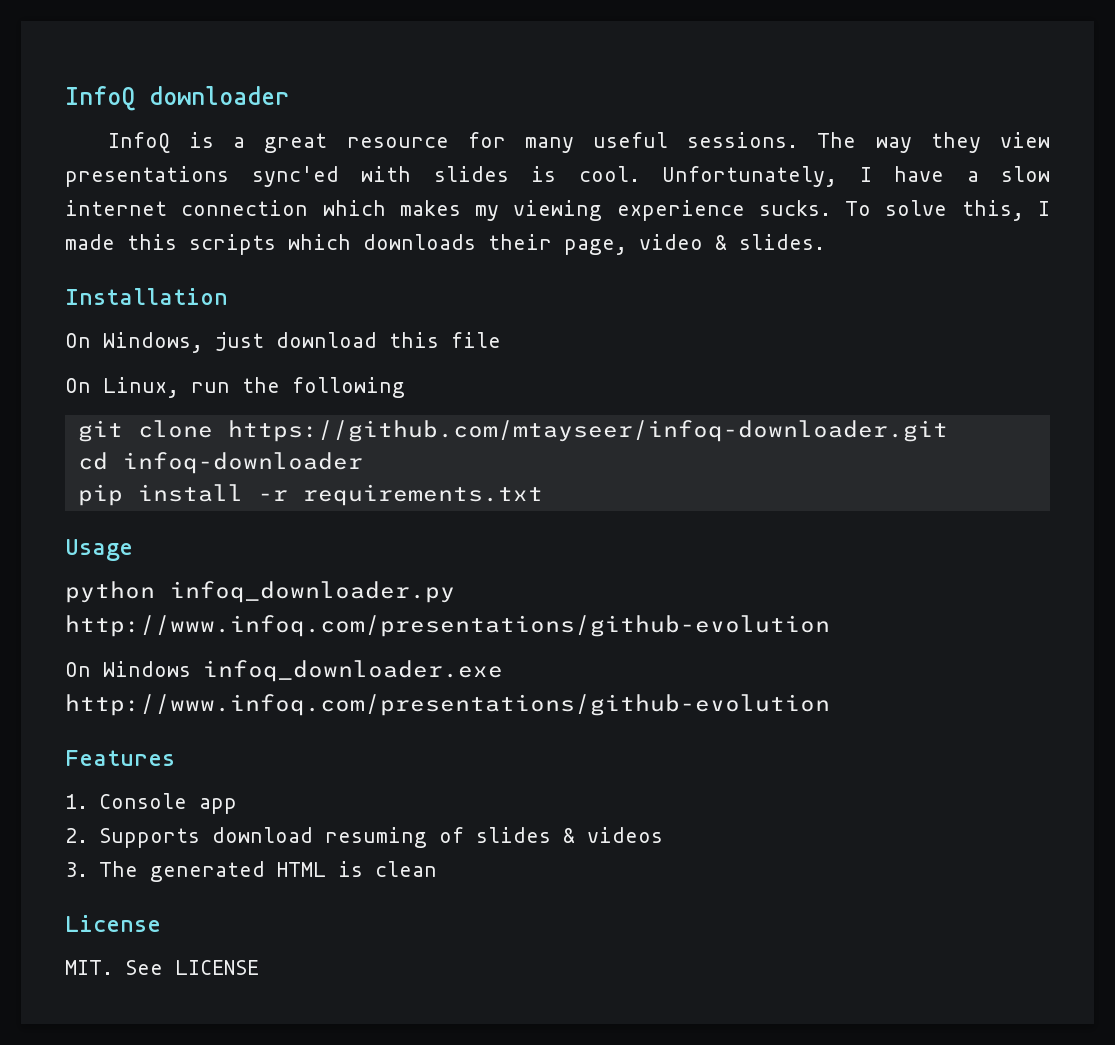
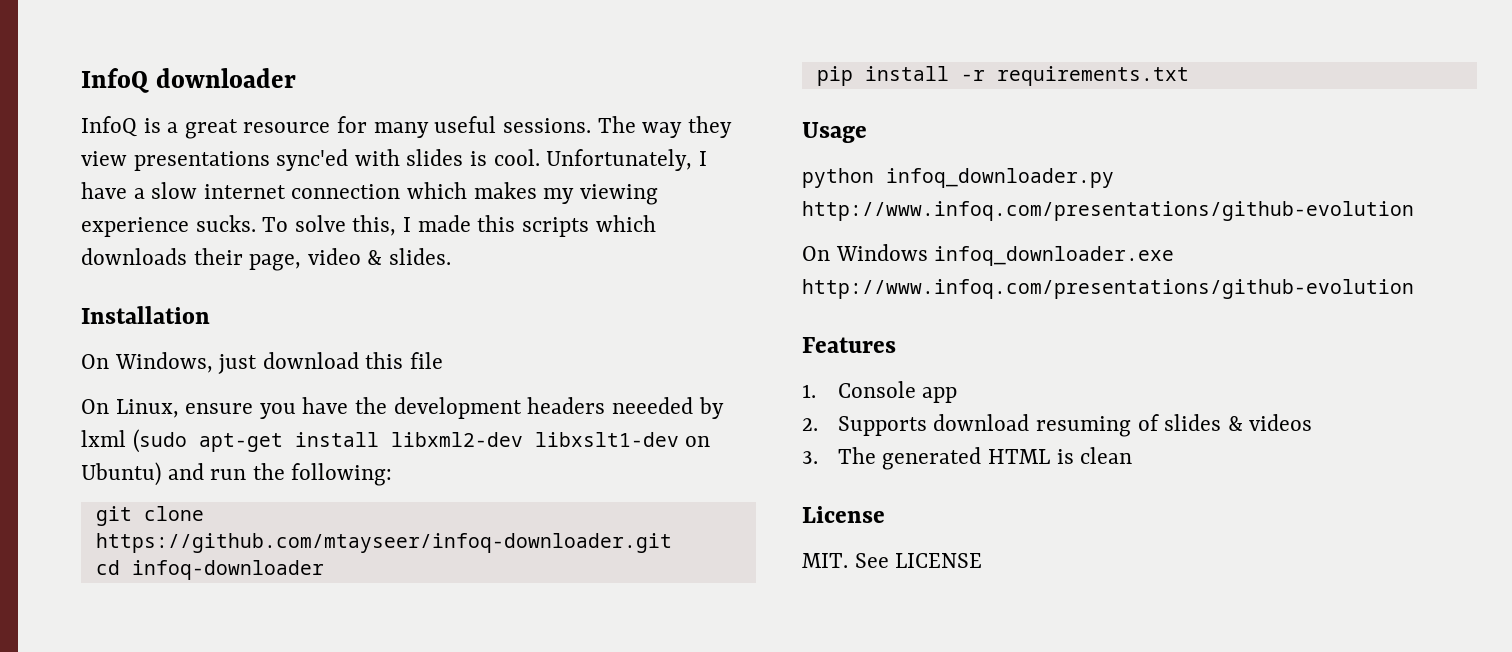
- On Linux, run the following
+ On Linux, ensure you have the development headers neeeded by lxml (sudo apt-get install libxml2-dev libxslt1-dev on Ubuntu) and run the following:

